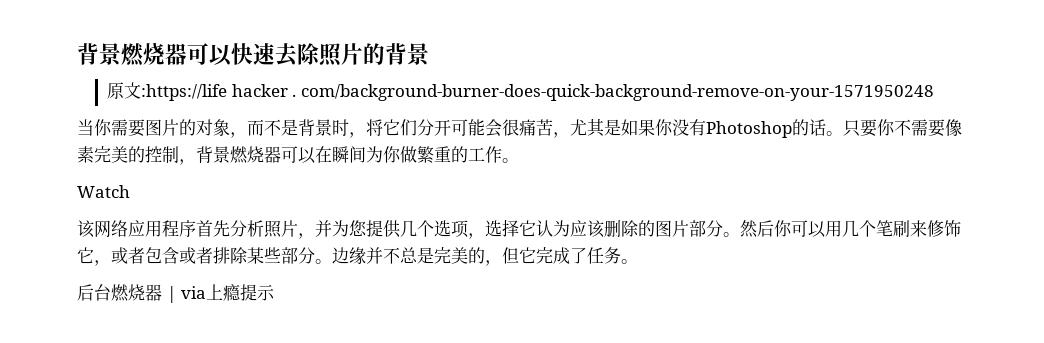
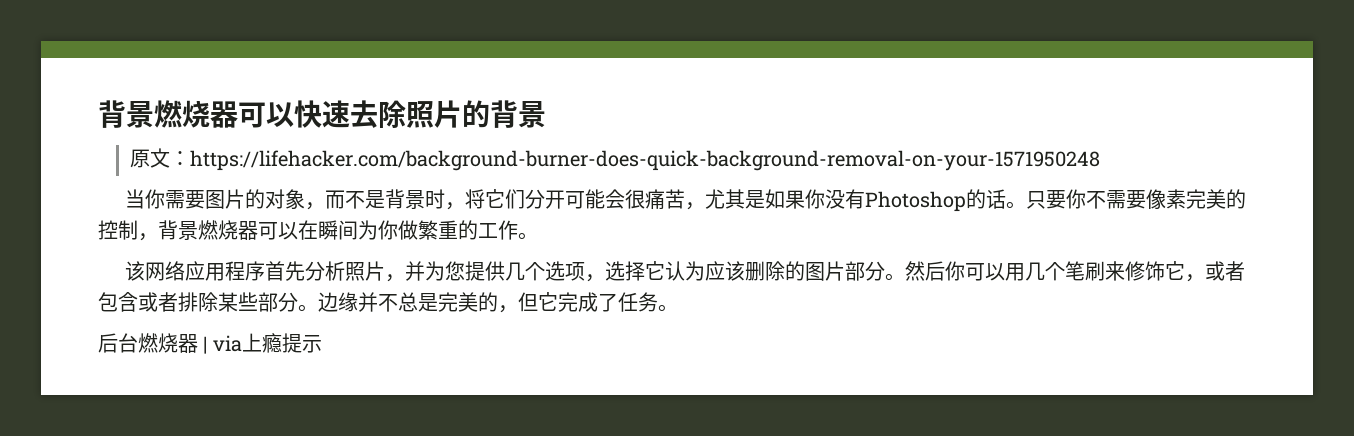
- 原文:https://life hacker . com/background-burner-does-quick-background-remove-on-your-1571950248
+ 原文：https://lifehacker.com/background-burner-does-quick-background-removal-on-your-1571950248
- Watch

